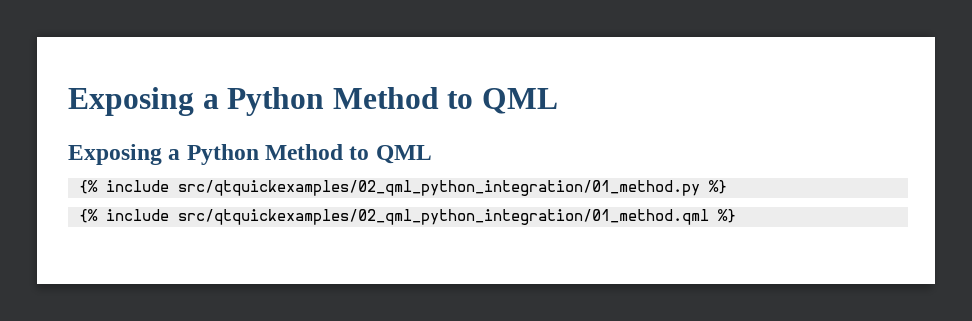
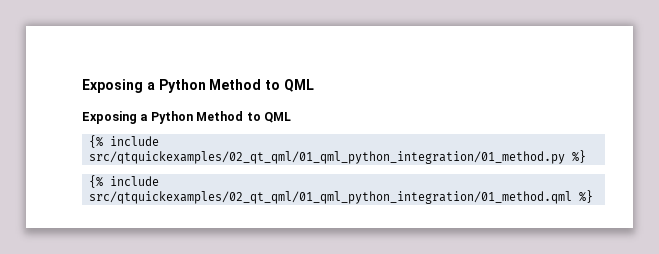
- {% include src/qtquickexamples/02_qml_python_integration/01_method.py %}
+ {% include src/qtquickexamples/02_qt_qml/01_qml_python_integration/01_method.py %}
- {% include src/qtquickexamples/02_qml_python_integration/01_method.qml %}
+ {% include src/qtquickexamples/02_qt_qml/01_qml_python_integration/01_method.qml %}

